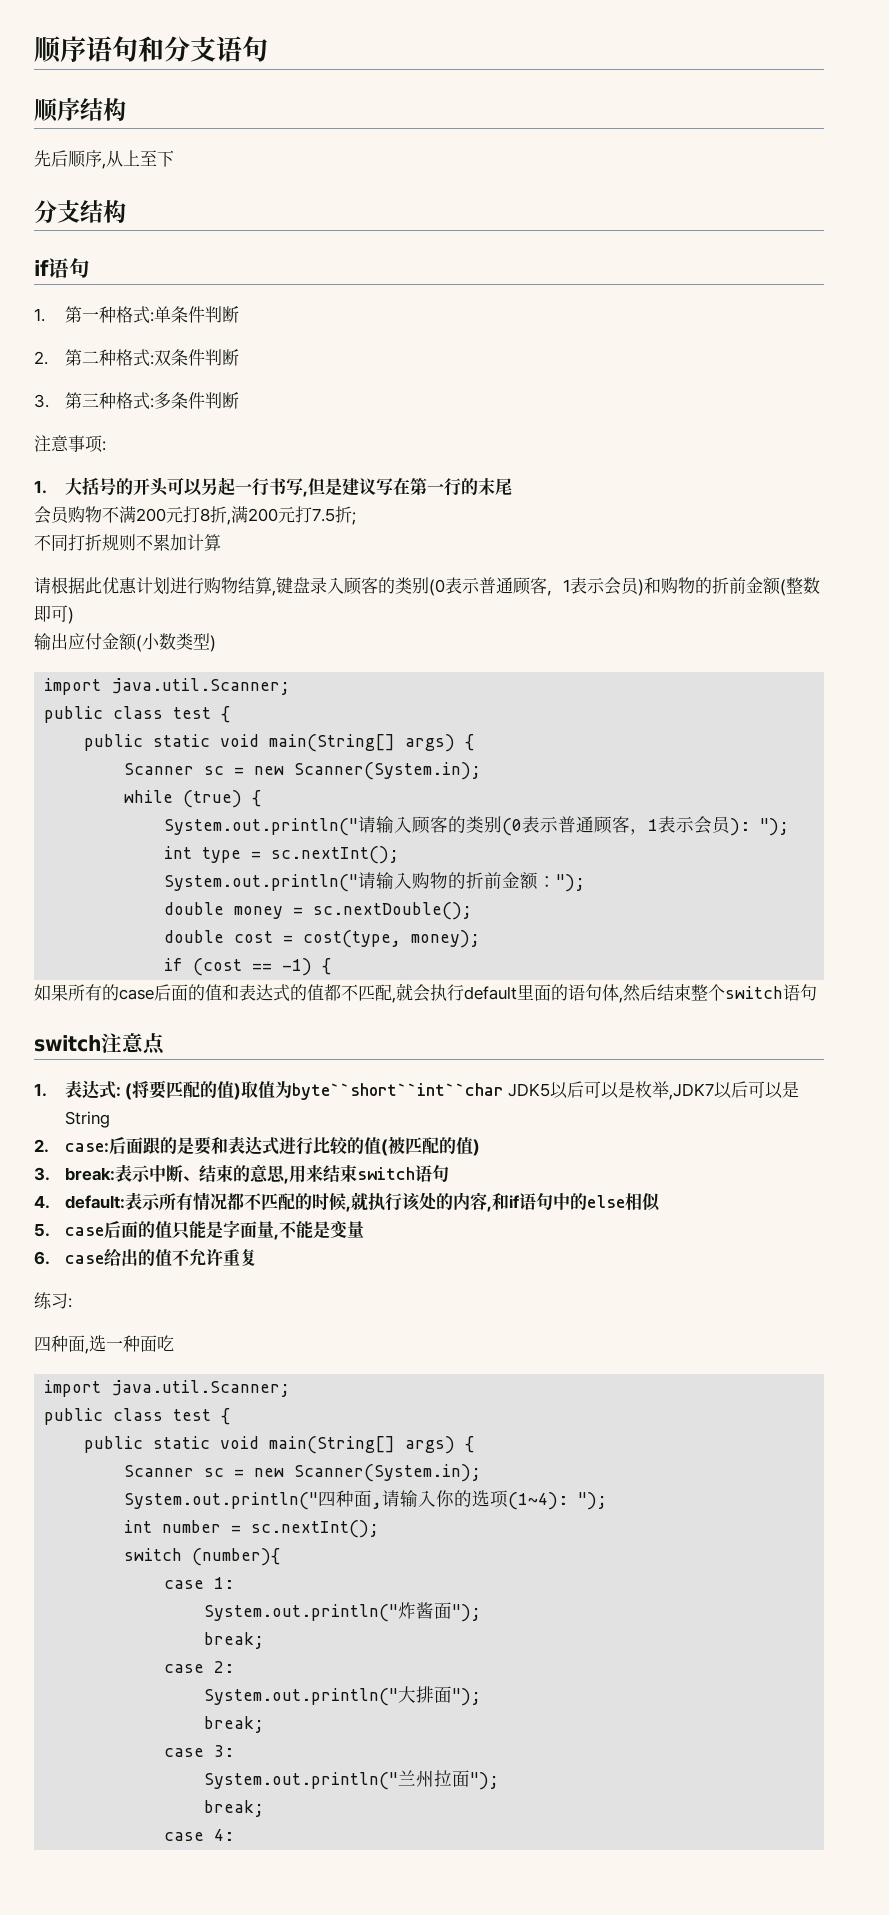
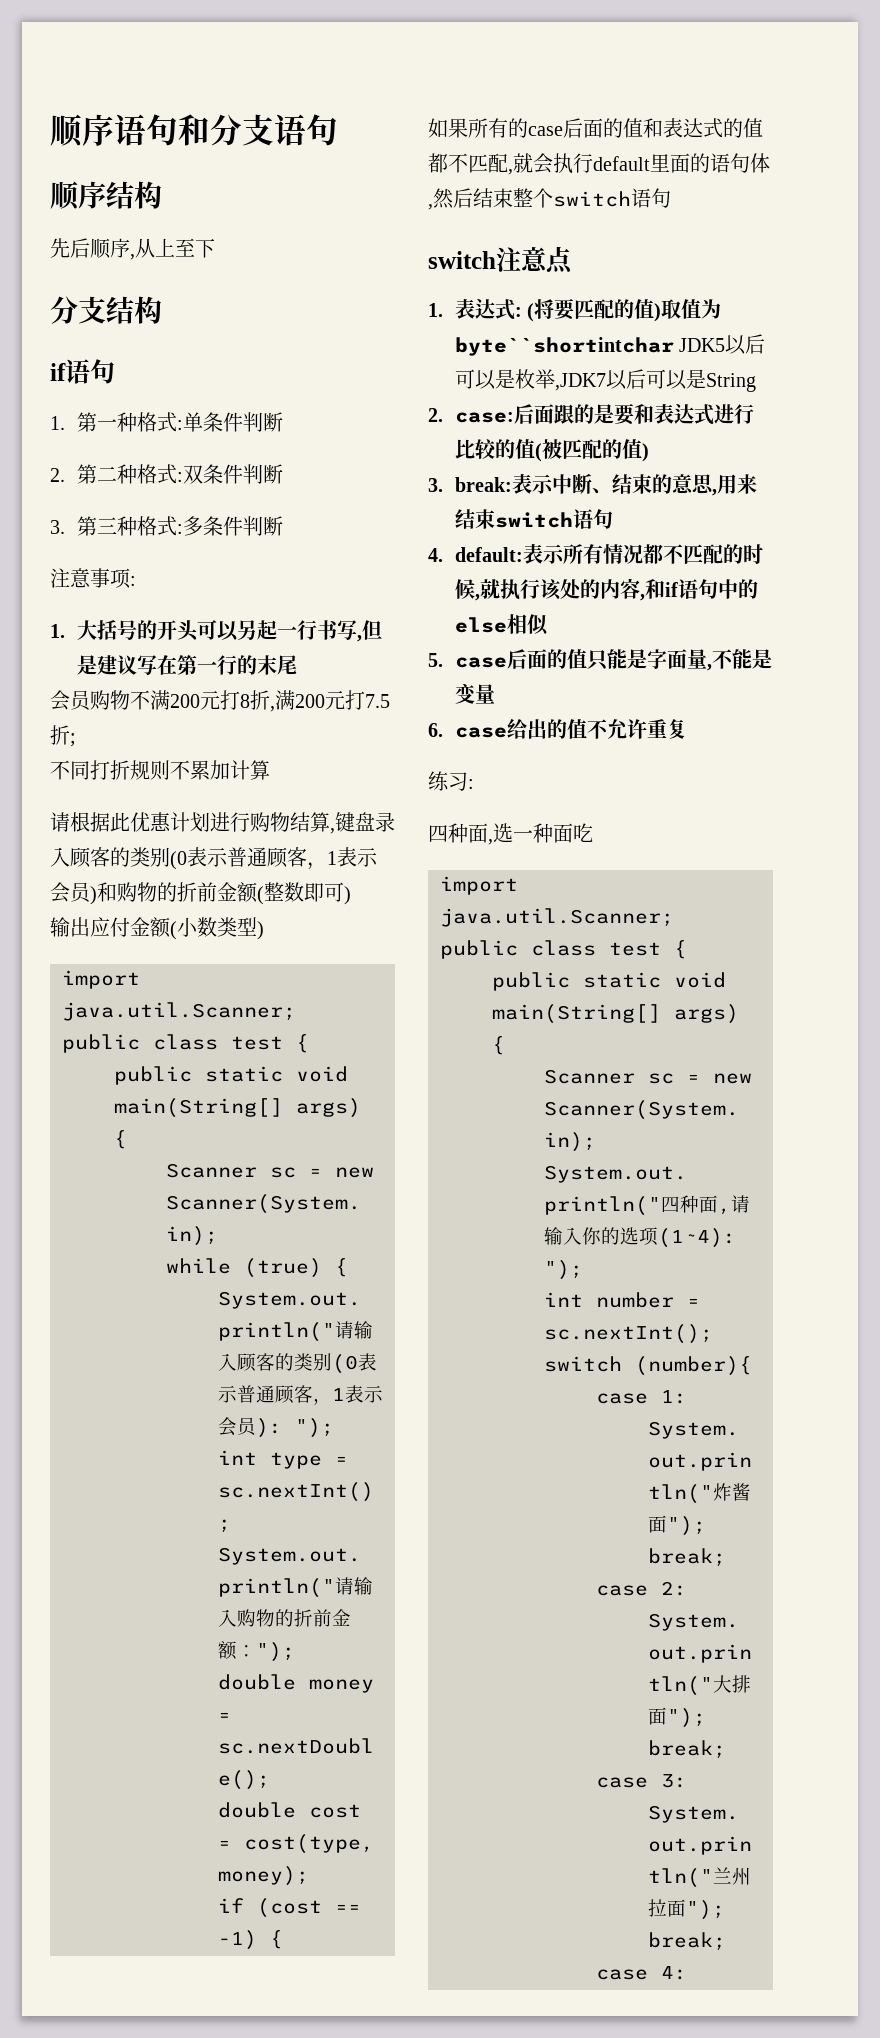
- 1.表达式: (将要匹配的值)取值为byte``short``int``char JDK5以后可以是枚举,JDK7以后可以是String
+ 1.表达式: (将要匹配的值)取值为byte``shortintchar JDK5以后可以是枚举,JDK7以后可以是String

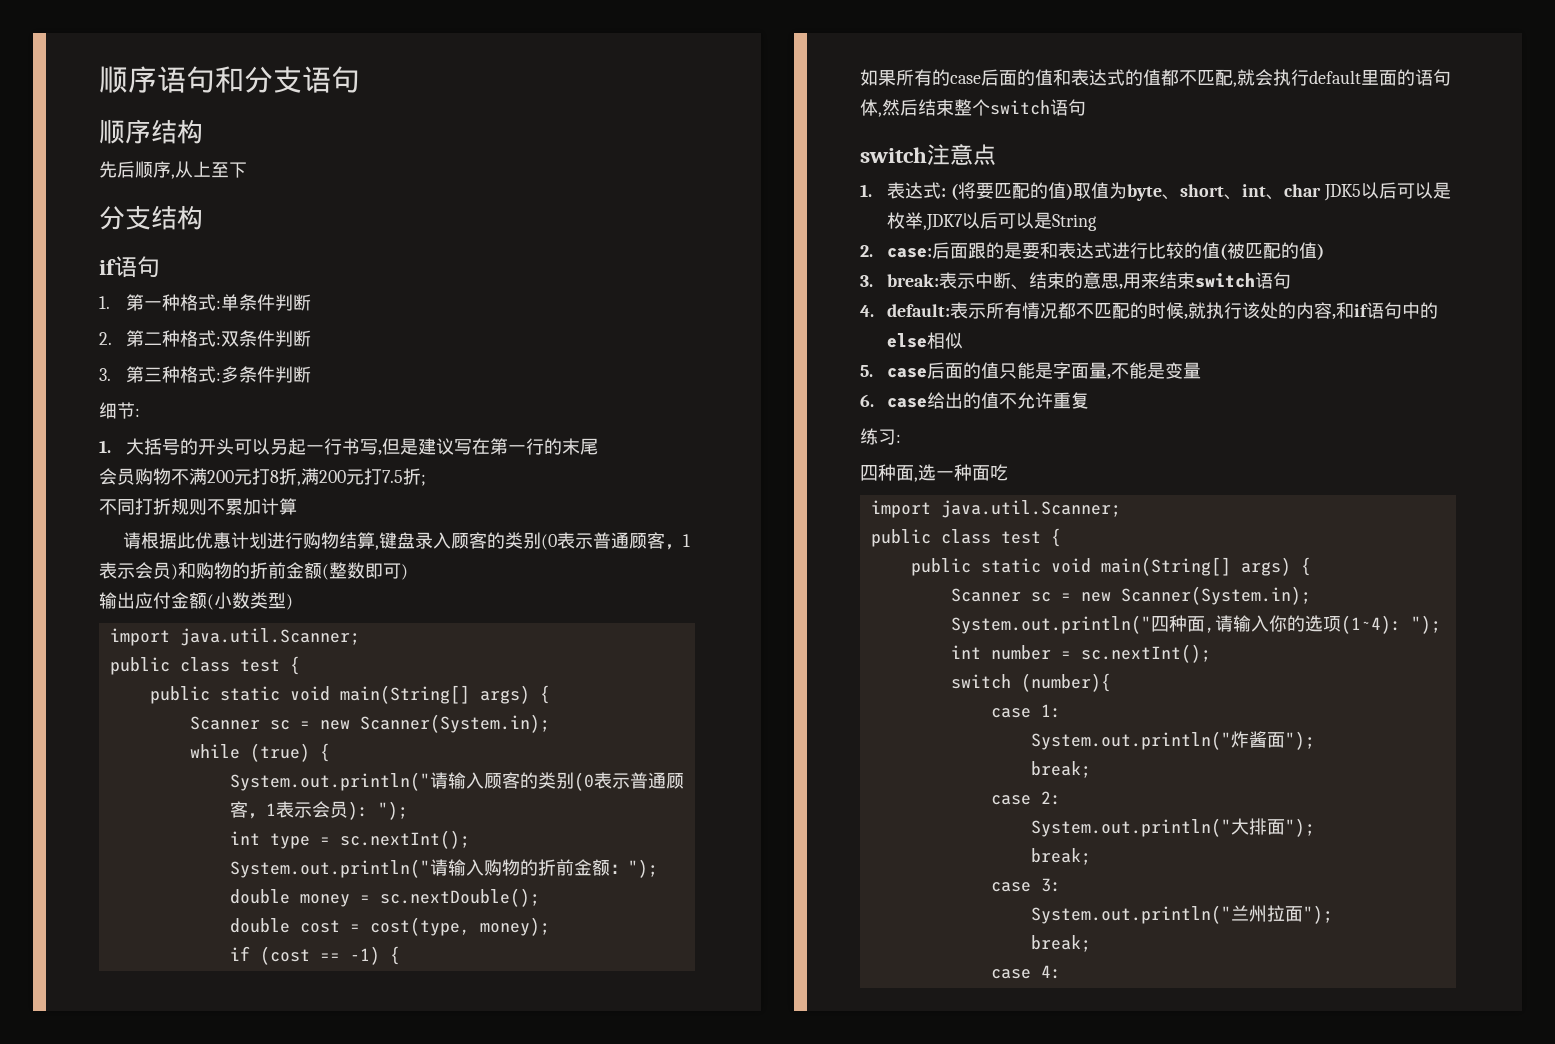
- 注意事项:
+ 细节:
- 1.表达式: (将要匹配的值)取值为byte``shortintchar JDK5以后可以是枚举,JDK7以后可以是String
+ 1.表达式: (将要匹配的值)取值为byte、short、int、char JDK5以后可以是枚举,JDK7以后可以是String

